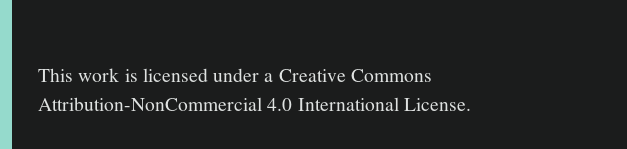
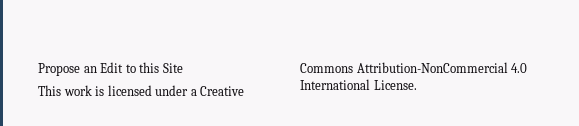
+ Propose an Edit to this Site

